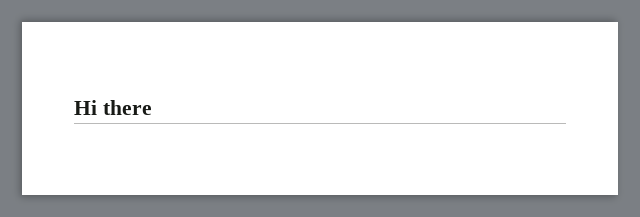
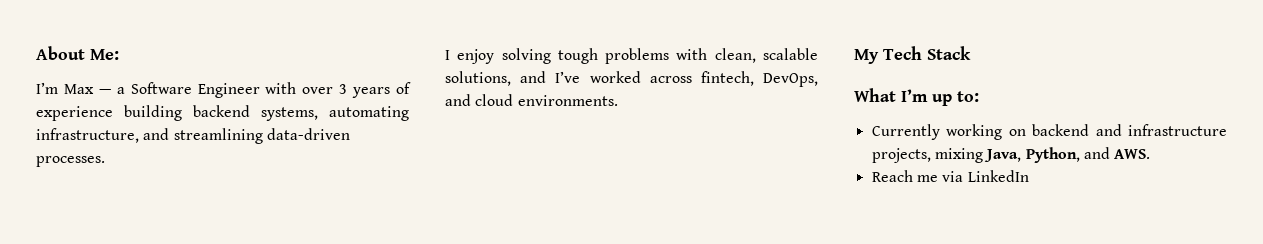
- Hi there
+ About Me:
+ I’m Max — a Software Engineer with over 3 years of experience building backend systems, automating infrastructure, and streamlining data-driven processes.
+ I enjoy solving tough problems with clean, scalable solutions, and I’ve worked across fintech, DevOps, and cloud environments.
+ My Tech Stack
+ What I’m up to:
+ Currently working on backend and infrastructure projects, mixing Java, Python, and AWS.
+ Reach me via LinkedIn

